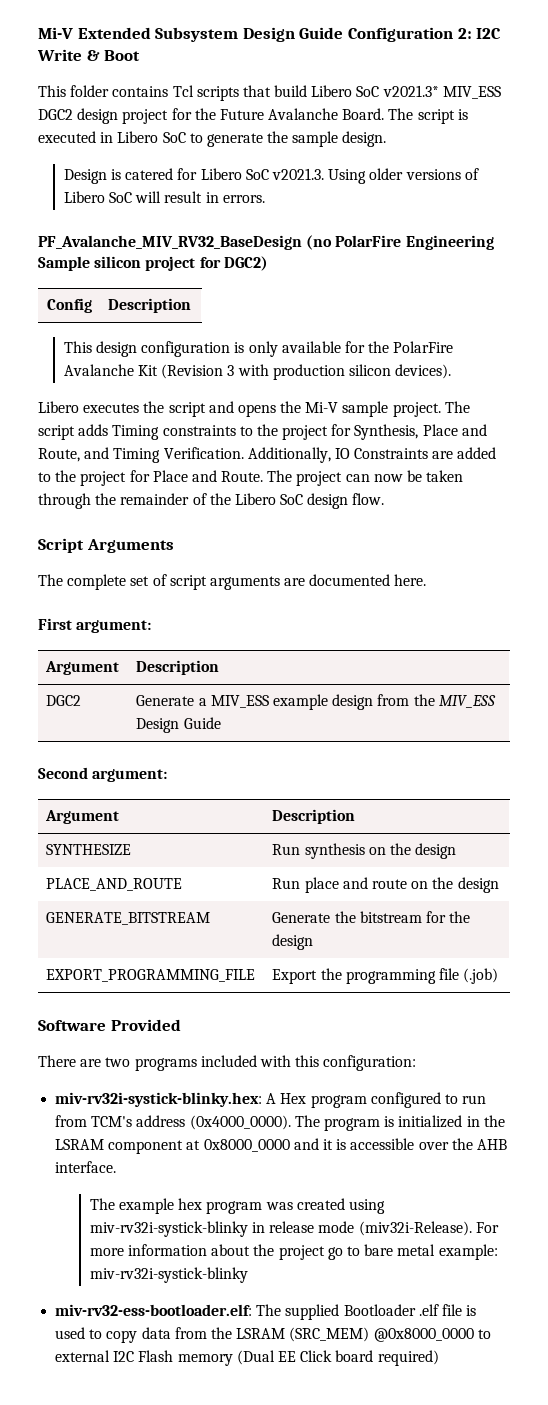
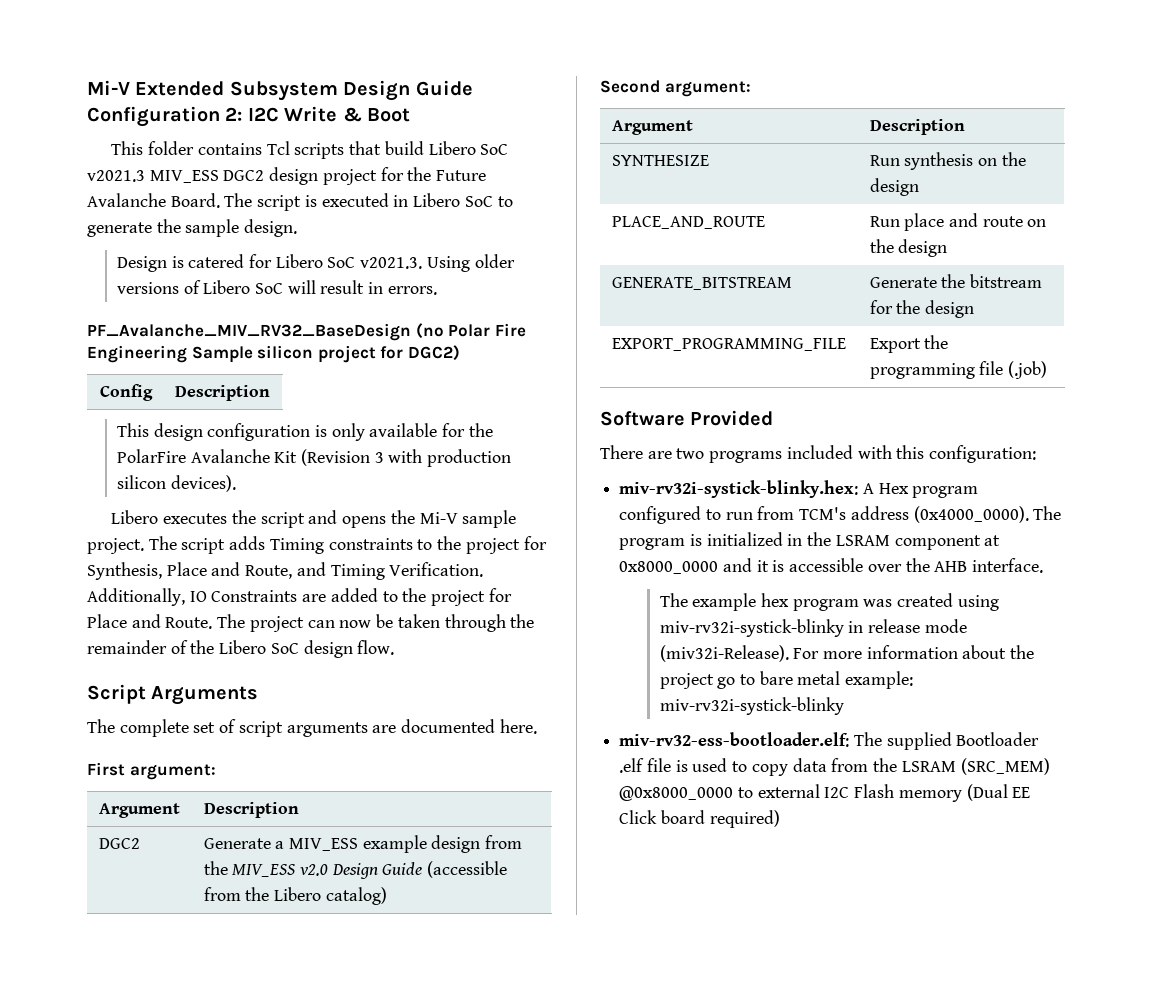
- This folder contains Tcl scripts that build Libero SoC v2021.3* MIV_ESS DGC2 design project for the Future Avalanche Board.
+ This folder contains Tcl scripts that build Libero SoC v2021.3 MIV_ESS DGC2 design project for the Future Avalanche Board.
- PF_Avalanche_MIV_RV32_BaseDesign (no PolarFire Engineering Sample silicon project for DGC2)
+ PF_Avalanche_MIV_RV32_BaseDesign (no Polar Fire Engineering Sample silicon project for DGC2)
- DGC2 | Generate a MIV_ESS example design from the MIV_ESS Design Guide
+ DGC2 | Generate a MIV_ESS example design from the MIV_ESS v2.0 Design Guide (accessible from the Libero catalog)

